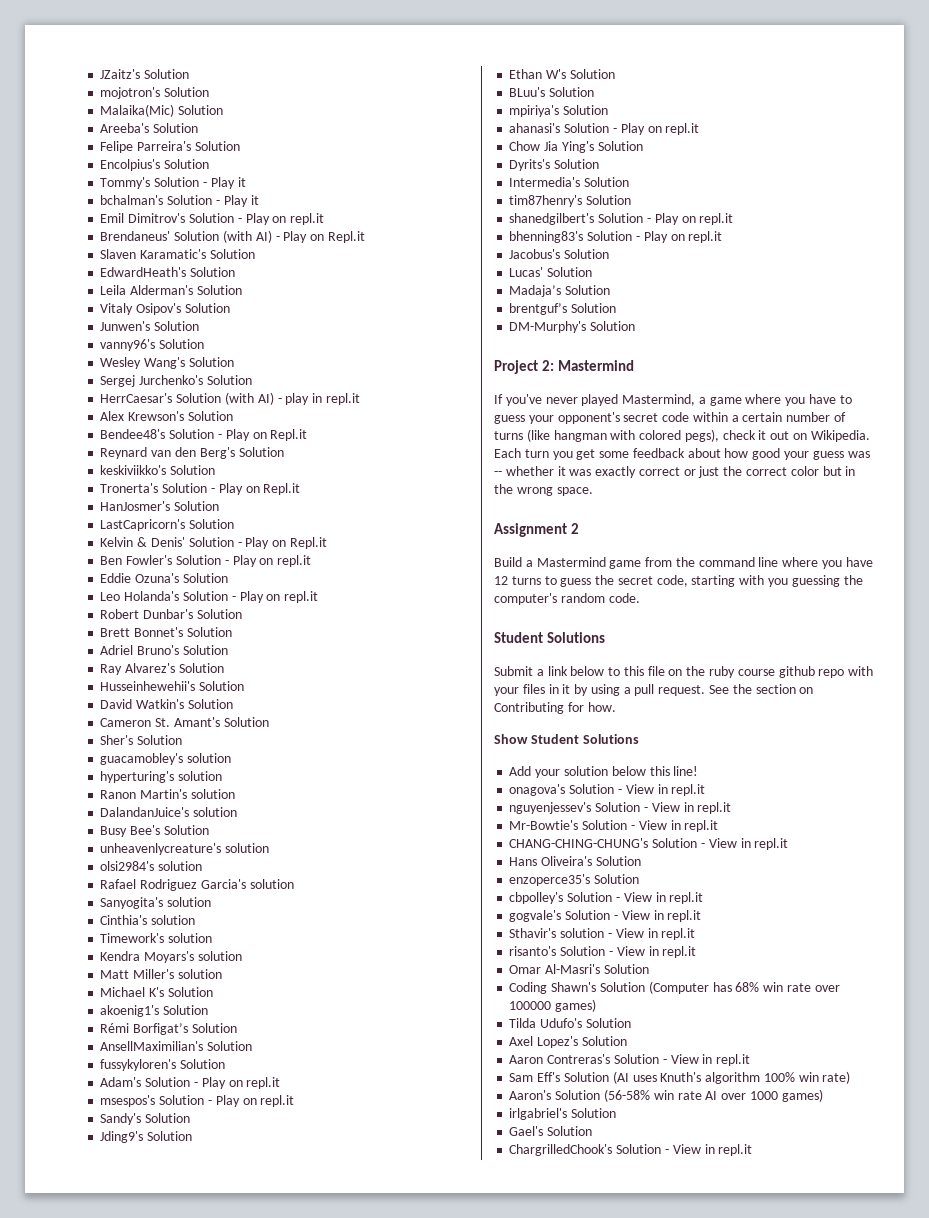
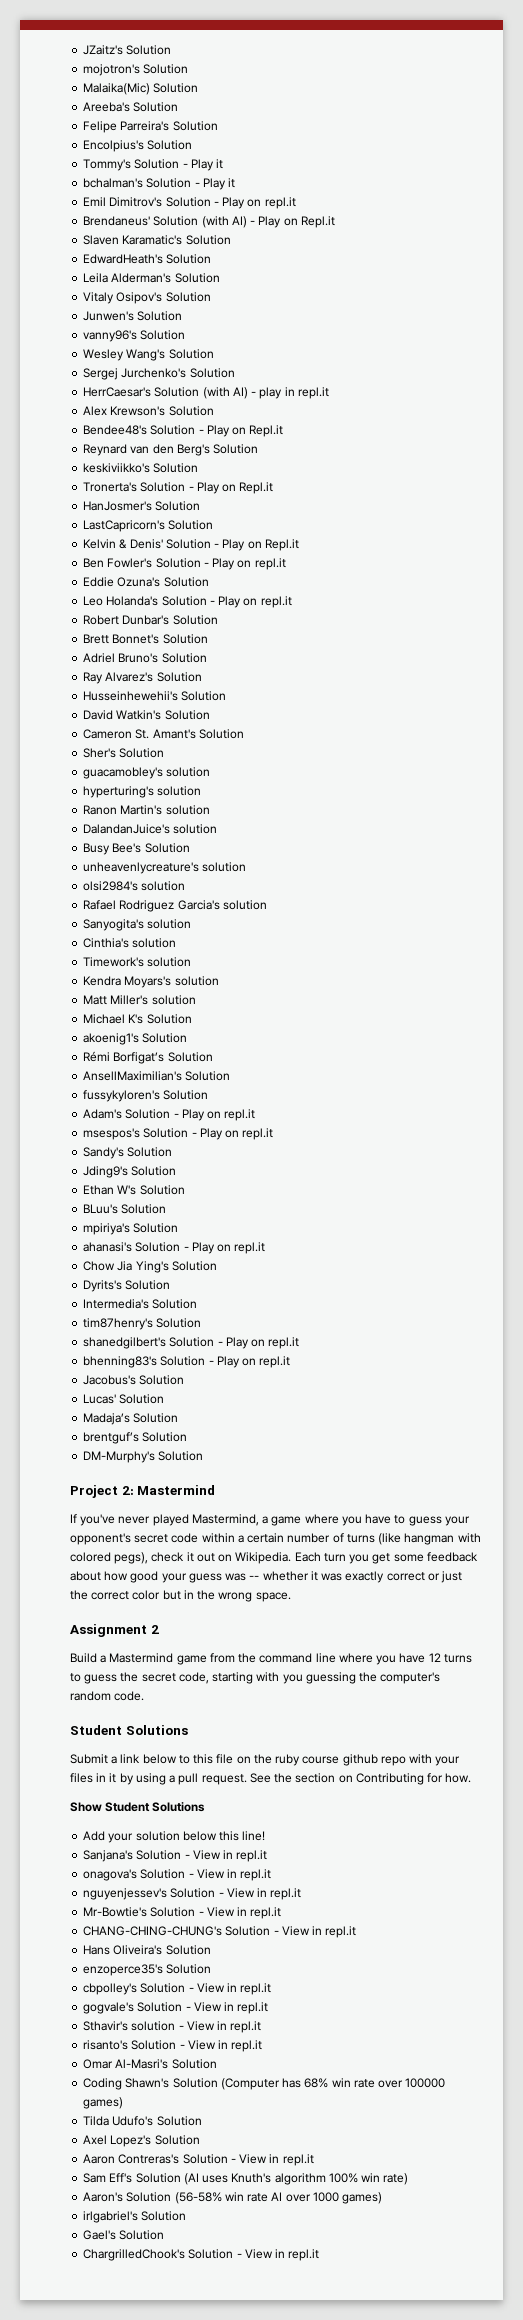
+ Sanjana's Solution - View in repl.it

